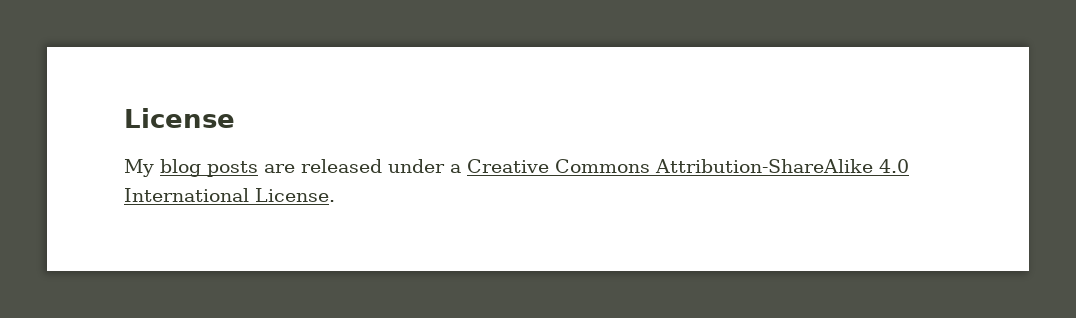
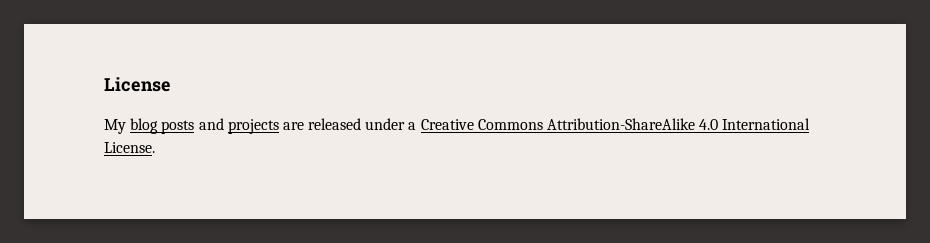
- My blog posts are released under a Creative Commons Attribution-ShareAlike 4.0 International License.
+ My blog posts and projects are released under a Creative Commons Attribution-ShareAlike 4.0 International License.

